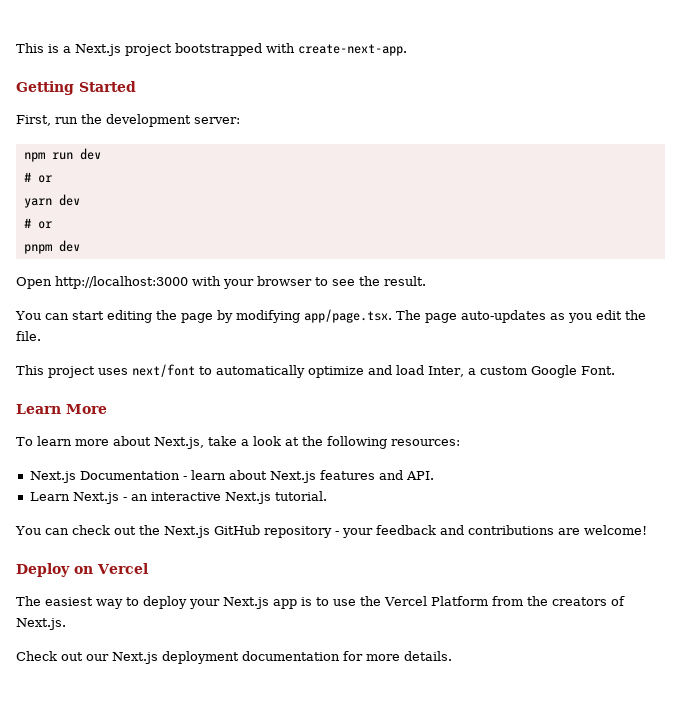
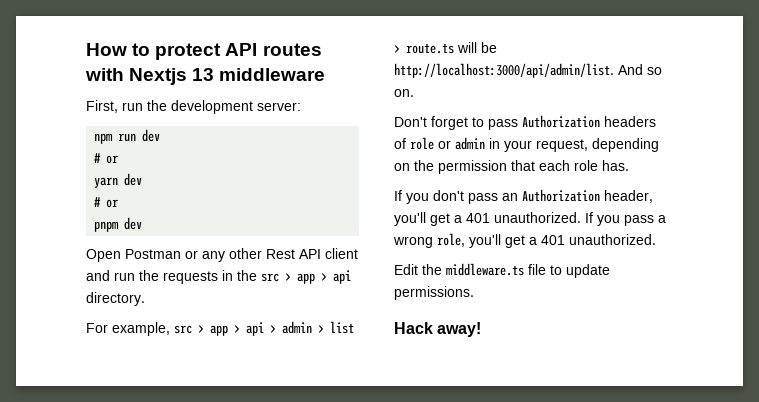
- This is a Next.js project bootstrapped with create-next-app.
- Getting Started
+ How to protect API routes with Nextjs 13 middleware
- Open http://localhost:3000 with your browser to see the result.
- You can start editing the page by modifying app/page.tsx. The page auto-updates as you edit the file.
- This project uses next/font to automatically optimize and load Inter, a custom Google Font.
- Learn More
- To learn more about Next.js, take a look at the following resources:
- Next.js Documentation - learn about Next.js features and API.
- Learn Next.js - an interactive Next.js tutorial.
- You can check out the Next.js GitHub repository - your feedback and contributions are welcome!
- Deploy on Vercel
- The easiest way to deploy your Next.js app is to use the Vercel Platform from the creators of Next.js.
- Check out our Next.js deployment documentation for more details.
+ Open Postman or any other Rest API client and run the requests in the src > app > api directory.
+ For example, src > app > api > admin > list > route.ts will be http://localhost:3000/api/admin/list. And so on.
+ Don't forget to pass Authorization headers of role or admin in your request, depending on the permission that each role has.
+ If you don't pass an Authorization header, you'll get a 401 unauthorized. If you pass a wrong role, you'll get a 401 unauthorized.
+ Edit the middleware.ts file to update permissions.
+ Hack away!

